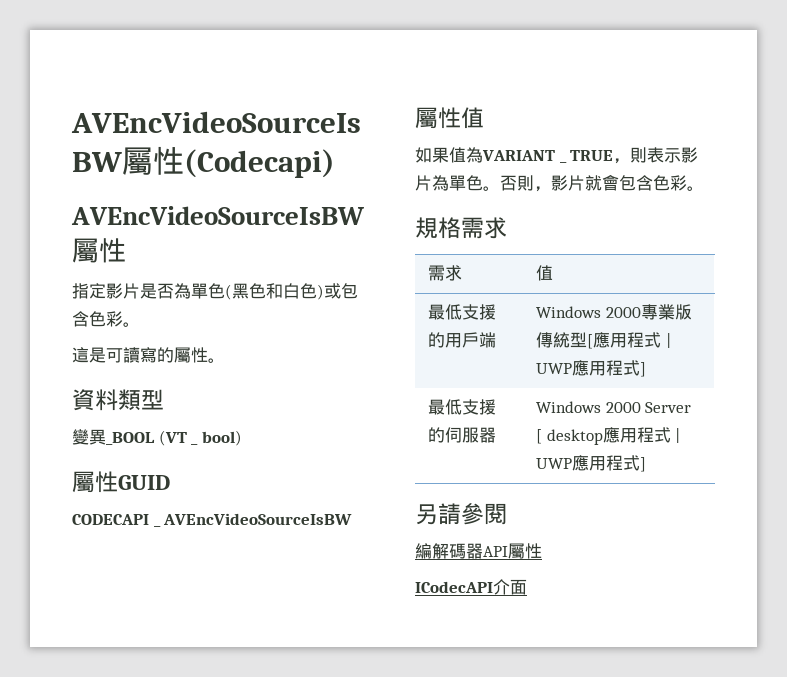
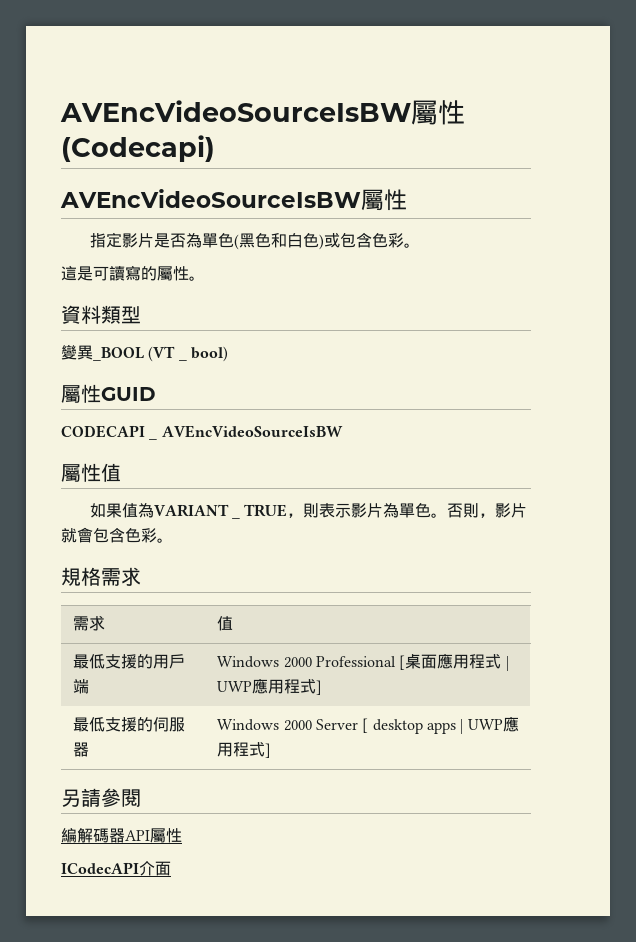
- 最低支援的用戶端 | Windows 2000專業版傳統型[應用程式 | UWP應用程式]
+ 最低支援的用戶端 | Windows 2000 Professional [桌面應用程式 | UWP應用程式]
- 最低支援的伺服器 | Windows 2000 Server [ desktop應用程式 | UWP應用程式]
+ 最低支援的伺服器 | Windows 2000 Server [ desktop apps | UWP應用程式]

